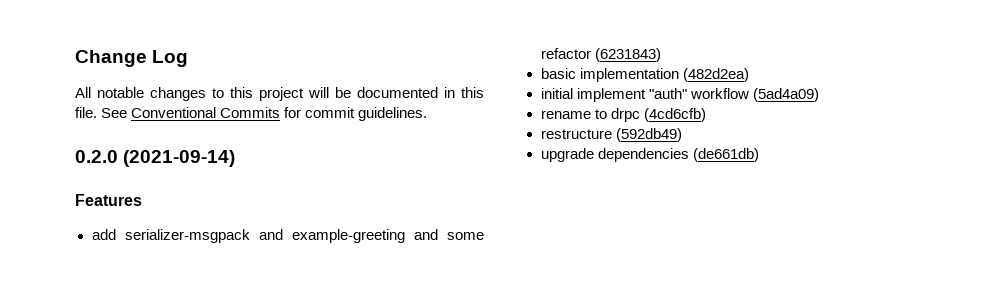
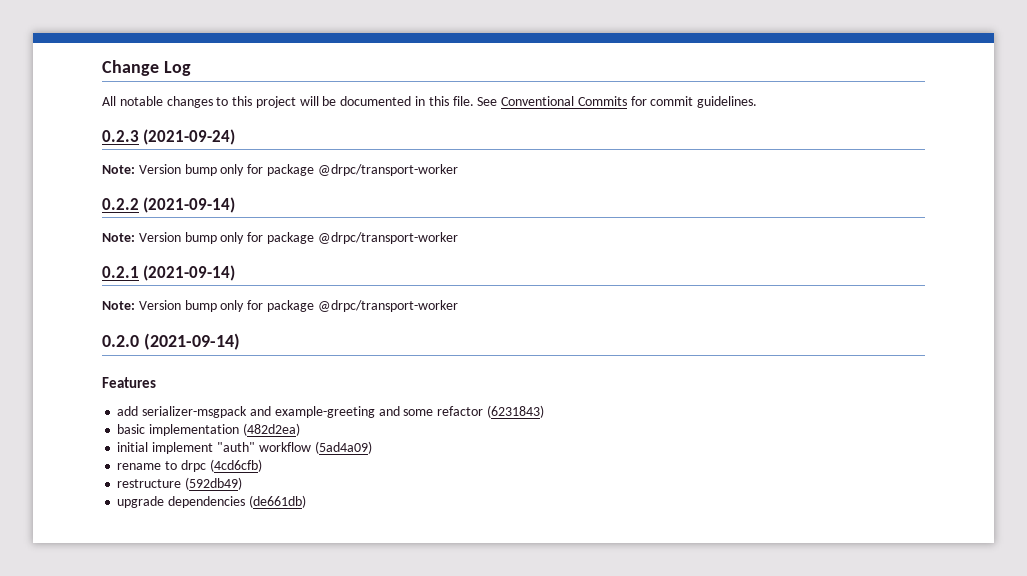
+ 0.2.3 (2021-09-24)
+ Note: Version bump only for package @drpc/transport-worker
+ 0.2.2 (2021-09-14)
+ Note: Version bump only for package @drpc/transport-worker
+ 0.2.1 (2021-09-14)
+ Note: Version bump only for package @drpc/transport-worker

